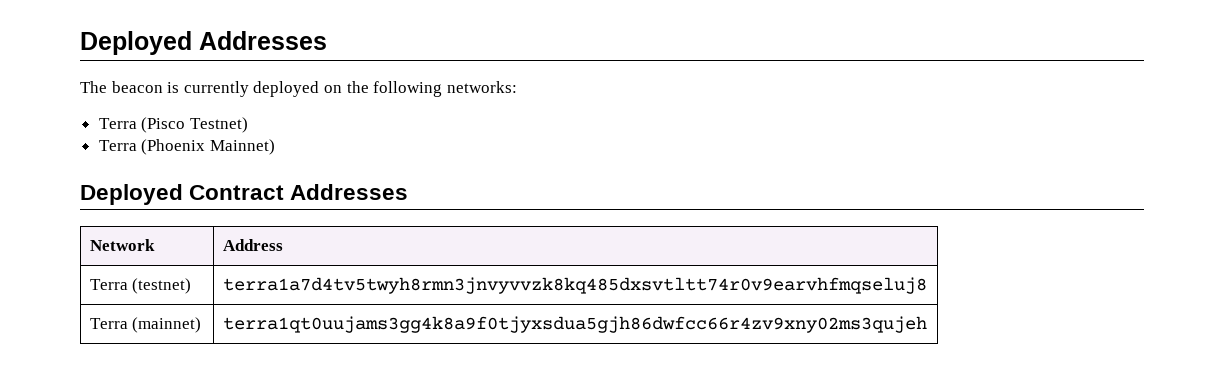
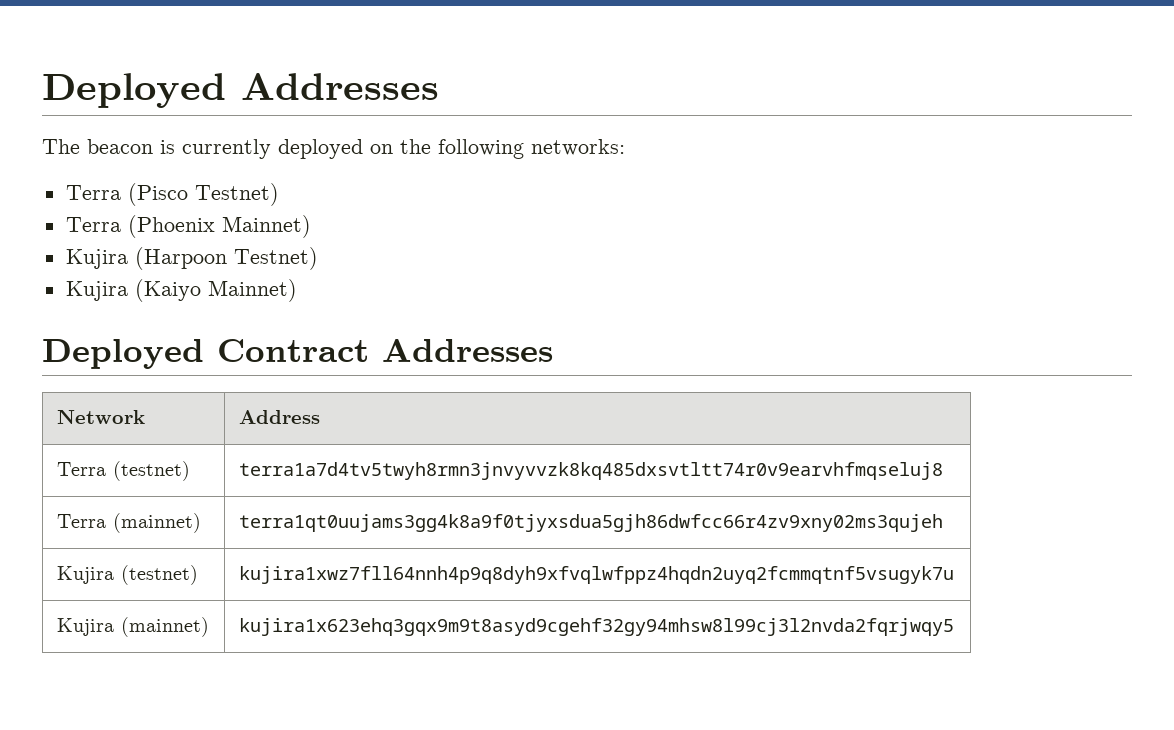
+ Kujira (Harpoon Testnet)
+ Kujira (Kaiyo Mainnet)
+ Kujira (testnet) | kujira1xwz7fll64nnh4p9q8dyh9xfvqlwfppz4hqdn2uyq2fcmmqtnf5vsugyk7u
+ Kujira (mainnet) | kujira1x623ehq3gqx9m9t8asyd9cgehf32gy94mhsw8l99cj3l2nvda2fqrjwqy5

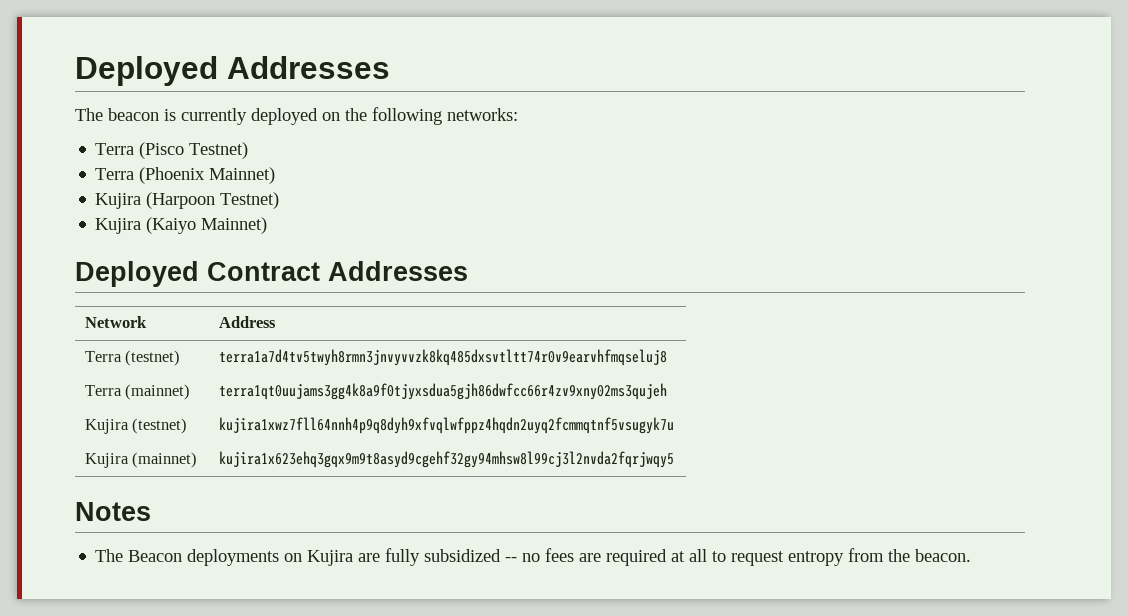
+ Notes
+ The Beacon deployments on Kujira are fully subsidized -- no fees are required at all to request entropy from the beacon.

